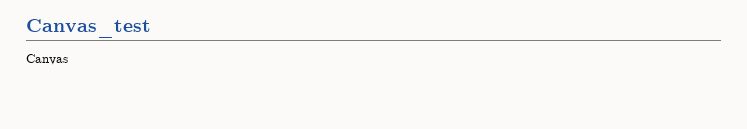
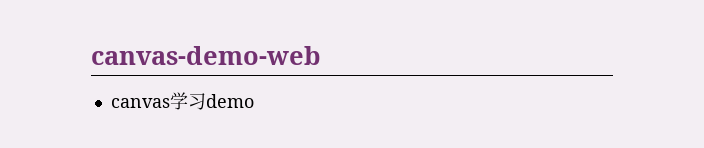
- Canvas_test
- Canvas
+ canvas-demo-web
+ canvas学习demo

